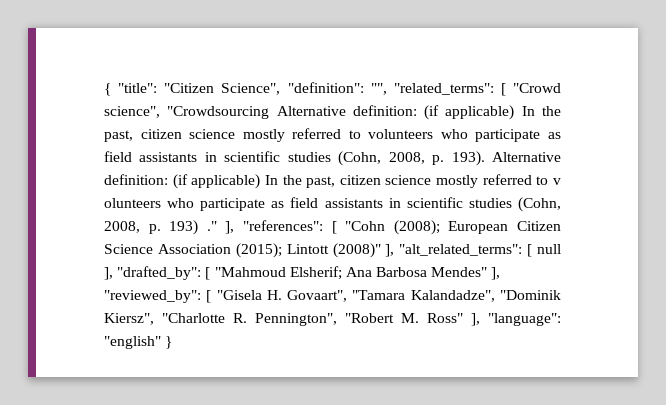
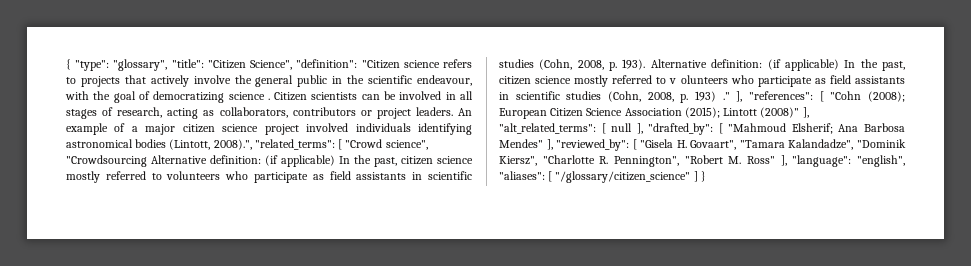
- { "title": "Citizen Science", "definition": "", "related_terms": [ "Crowd science", "Crowdsourcing Alternative definition: (if applicable) In the past, citizen science mostly referred to volunteers who participate as field assistants in scientific studies (Cohn, 2008, p. 193).
+ { "type": "glossary", "title": "Citizen Science", "definition": "Citizen science refers to projects that actively involve the general public in the scientific endeavour, with the goal of democratizing science . Citizen scientists can be involved in all stages of research, acting as collaborators, contributors or project leaders. An example of a major citizen science project involved individuals identifying astronomical bodies (Lintott, 2008).", "related_terms": [ "Crowd science", "Crowdsourcing Alternative definition: (if applicable) In the past, citizen science mostly referred to volunteers who participate as field assistants in scientific studies (Cohn, 2008, p. 193).
- "english" }
+ "english", "aliases": [ "/glossary/citizen_science" ] }

